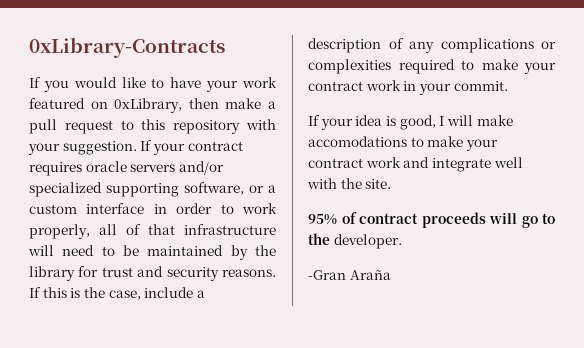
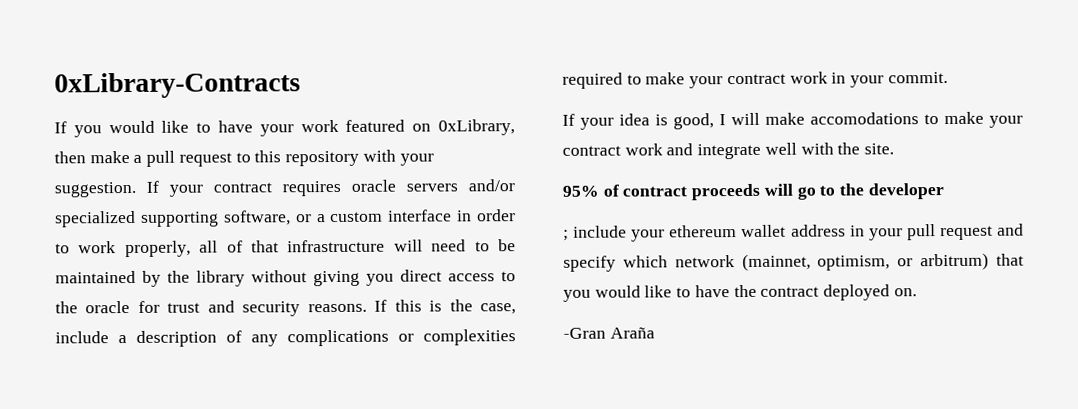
- If your contract requires oracle servers and/or specialized supporting software, or a custom interface in order to work properly, all of that infrastructure will need to be maintained by the library for trust and security reasons.
+ If your contract requires oracle servers and/or specialized supporting software, or a custom interface in order to work properly, all of that infrastructure will need to be maintained by the library without giving you direct access to the oracle for trust and security reasons.
- 95% of contract proceeds will go to the developer.
+ 95% of contract proceeds will go to the developer
+ ; include your ethereum wallet address in your pull request and specify which network (mainnet, optimism, or arbitrum) that you would like to have the contract deployed on.

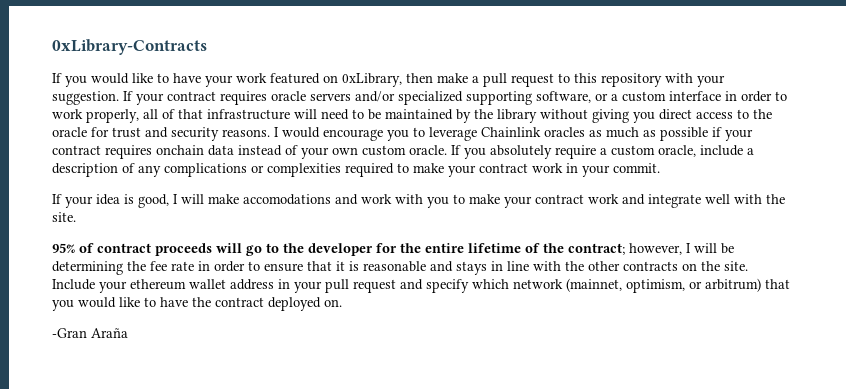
- If this is the case, include a description of any complications or complexities required to make your contract work in your commit.
+ I would encourage you to leverage Chainlink oracles as much as possible if your contract requires onchain data instead of your own custom oracle. If you absolutely require a custom oracle, include a description of any complications or complexities required to make your contract work in your commit.
- If your idea is good, I will make accomodations to make your contract work and integrate well with the site.
+ If your idea is good, I will make accomodations and work with you to make your contract work and integrate well with the site.
- 95% of contract proceeds will go to the developer
- ; include your ethereum wallet address in your pull request and specify which network (mainnet, optimism, or arbitrum) that you would like to have the contract deployed on.
+ 95% of contract proceeds will go to the developer for the entire lifetime of the contract; however, I will be determining the fee rate in order to ensure that it is reasonable and stays in line with the other contracts on the site. Include your ethereum wallet address in your pull request and specify which network (mainnet, optimism, or arbitrum) that you would like to have the contract deployed on.

